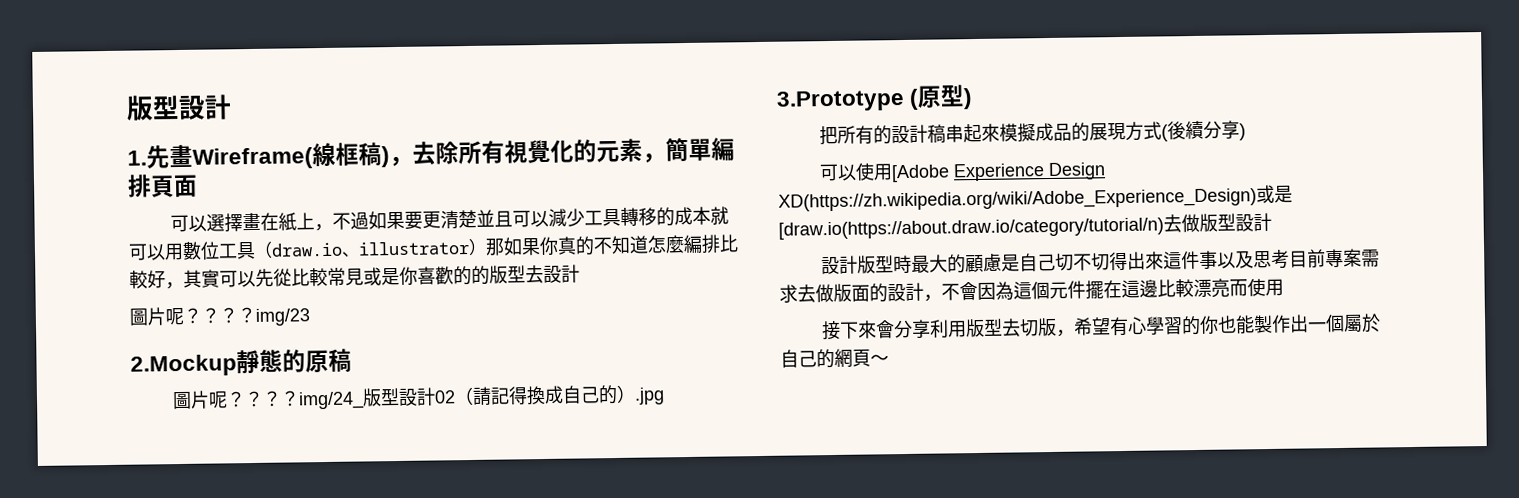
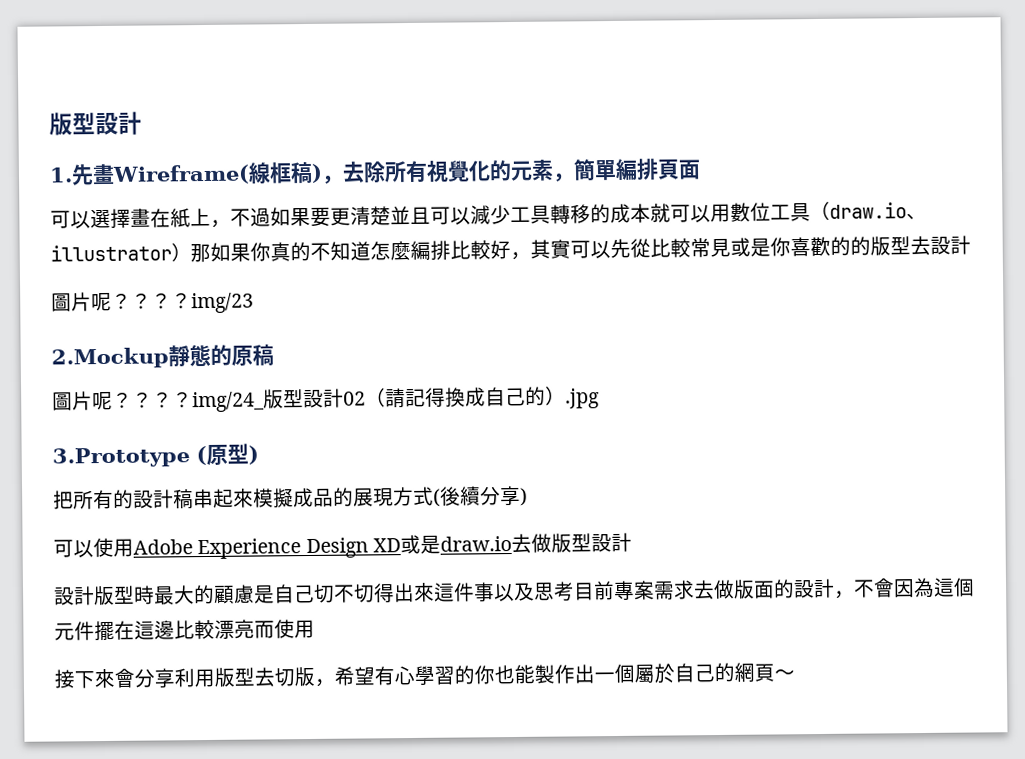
- 可以使用[Adobe Experience Design XD(https://zh.wikipedia.org/wiki/Adobe_Experience_Design)或是[draw.io(https://about.draw.io/category/tutorial/n)去做版型設計
+ 可以使用Adobe Experience Design XD或是draw.io去做版型設計

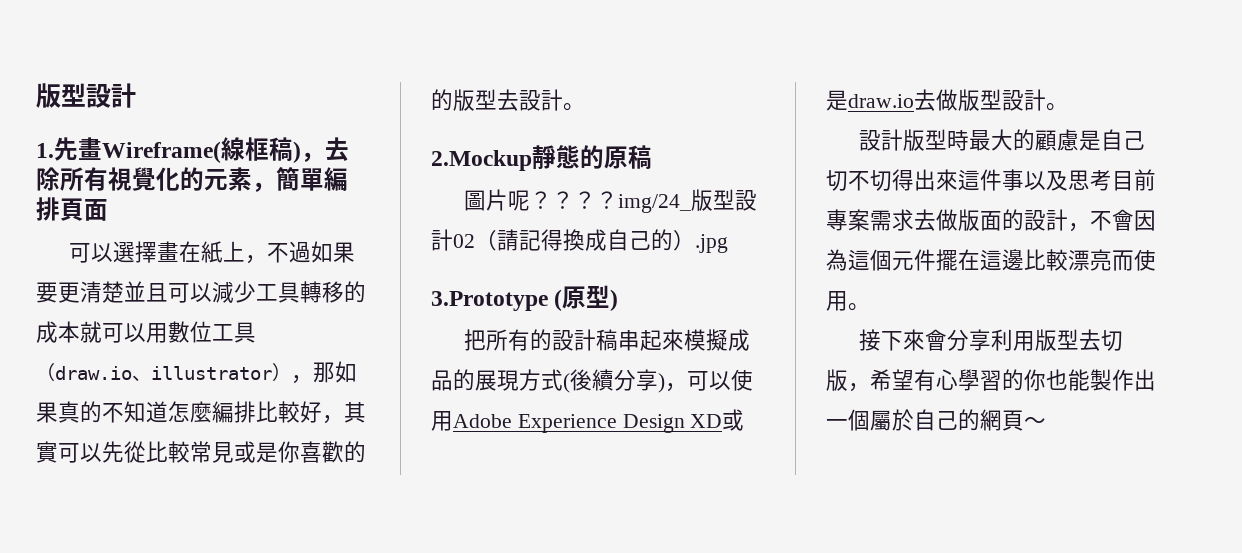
- 可以選擇畫在紙上，不過如果要更清楚並且可以減少工具轉移的成本就可以用數位工具（draw.io、illustrator）那如果你真的不知道怎麼編排比較好，其實可以先從比較常見或是你喜歡的的版型去設計
- 圖片呢？？？？img/23
+ 可以選擇畫在紙上，不過如果要更清楚並且可以減少工具轉移的成本就可以用數位工具（draw.io、illustrator），那如果真的不知道怎麼編排比較好，其實可以先從比較常見或是你喜歡的的版型去設計。
- 把所有的設計稿串起來模擬成品的展現方式(後續分享)
- 可以使用Adobe Experience Design XD或是draw.io去做版型設計
+ 把所有的設計稿串起來模擬成品的展現方式(後續分享)，可以使用Adobe Experience Design XD或是draw.io去做版型設計。
- 設計版型時最大的顧慮是自己切不切得出來這件事以及思考目前專案需求去做版面的設計，不會因為這個元件擺在這邊比較漂亮而使用
+ 設計版型時最大的顧慮是自己切不切得出來這件事以及思考目前專案需求去做版面的設計，不會因為這個元件擺在這邊比較漂亮而使用。

